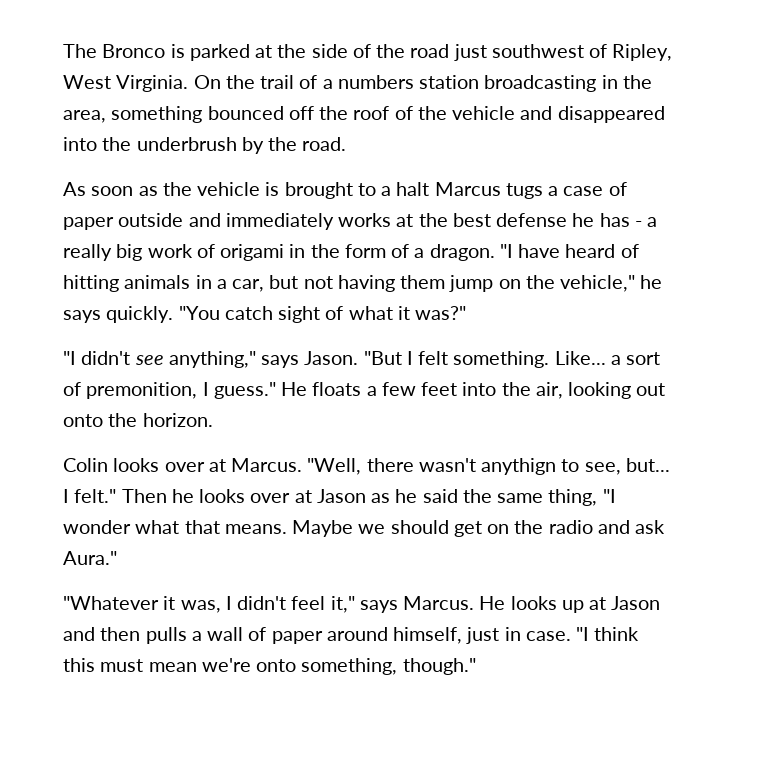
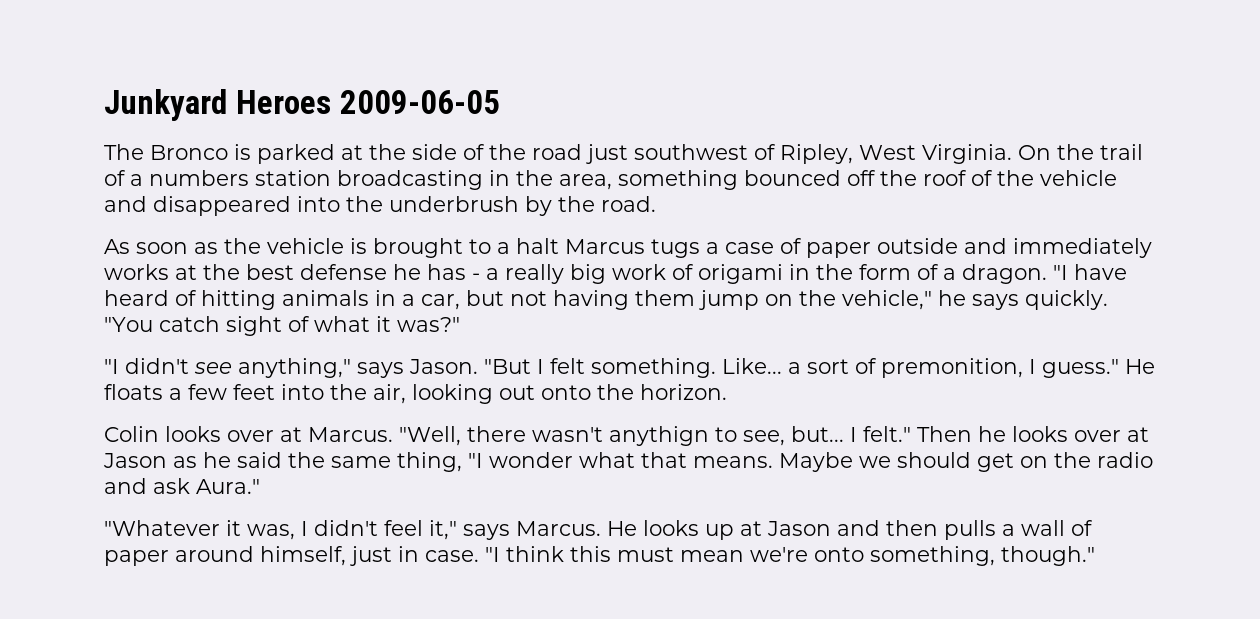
+ Junkyard Heroes 2009-06-05

